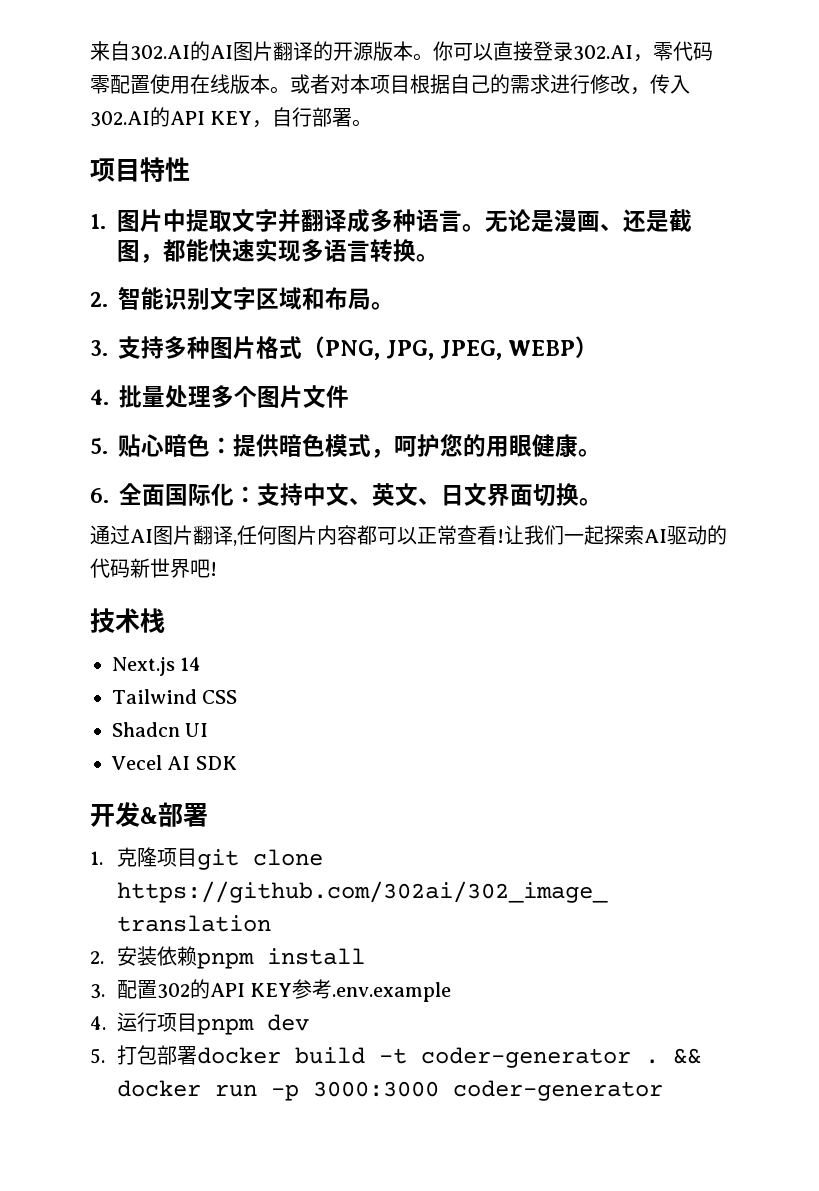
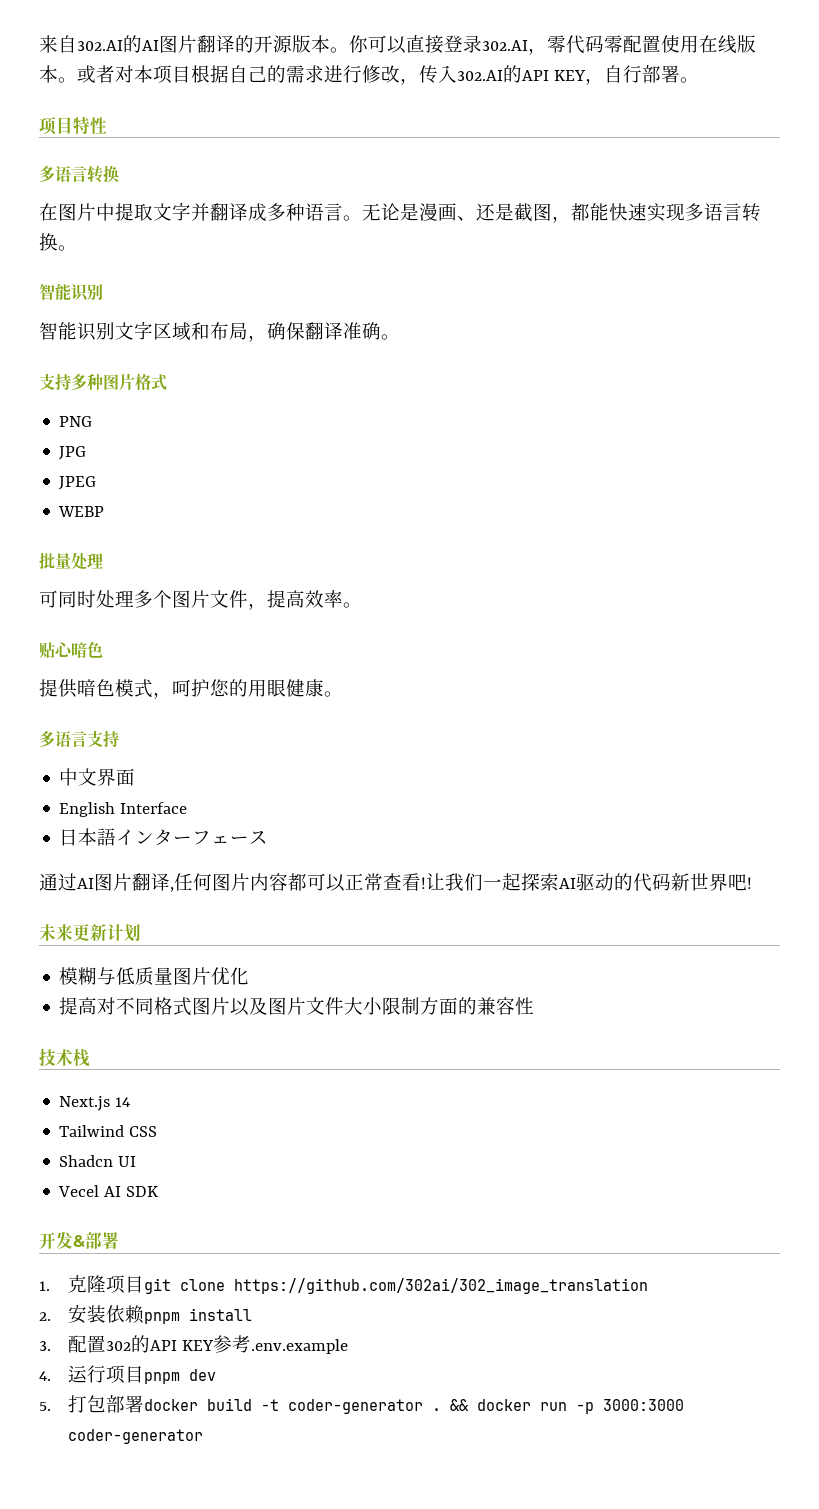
  项目特性
- 1.图片中提取文字并翻译成多种语言。
+ 多语言转换
+ 在图片中提取文字并翻译成多种语言。
  无论是漫画、还是截图，都能快速实现多语言转换。
- 2.智能识别文字区域和布局。
- 3.支持多种图片格式（PNG, JPG, JPEG, WEBP）
- 4.批量处理多个图片文件
- 5.贴心暗色：提供暗色模式，呵护您的用眼健康。
+ 智能识别
+ 智能识别文字区域和布局，确保翻译准确。
+ 支持多种图片格式
+ PNG
+ JPG
+ JPEG
+ WEBP
+ 批量处理
+ 可同时处理多个图片文件，提高效率。
+ 贴心暗色
+ 提供暗色模式，呵护您的用眼健康。
- 6.全面国际化：支持中文、英文、日文界面切换。
+ 多语言支持
+ 中文界面
+ English Interface
+ 日本語インターフェース
+ 未来更新计划
+ 模糊与低质量图片优化
+ 提高对不同格式图片以及图片文件大小限制方面的兼容性

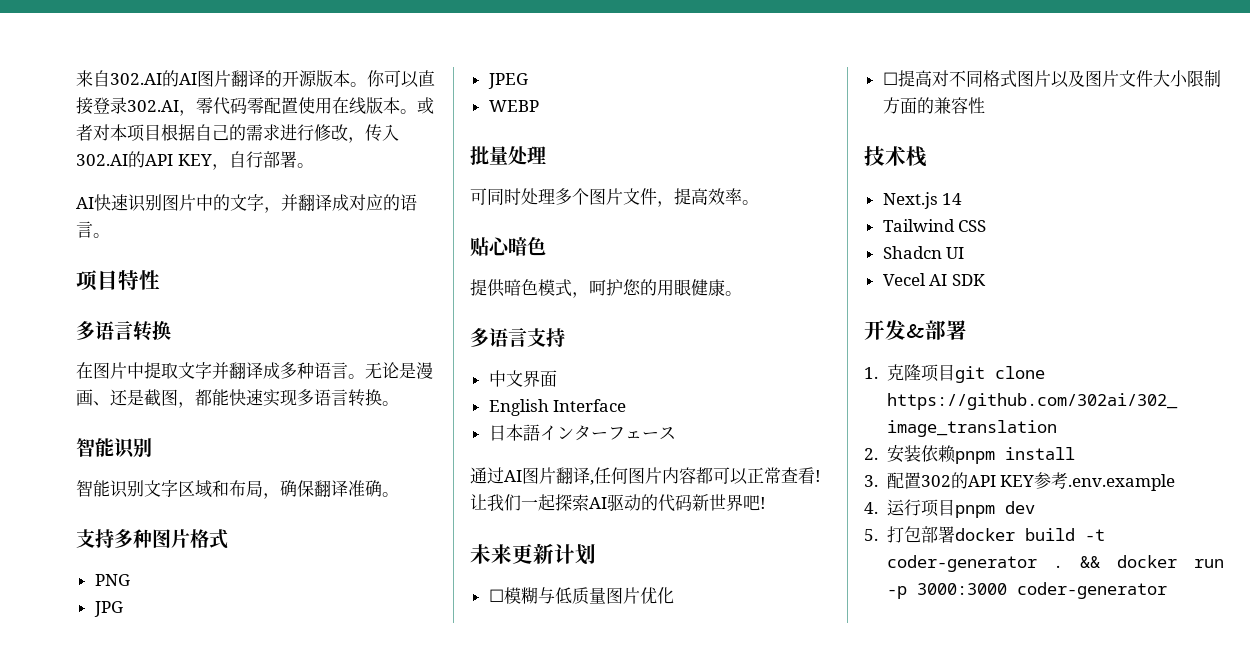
+ AI快速识别图片中的文字，并翻译成对应的语言。
- 模糊与低质量图片优化
+ ☐模糊与低质量图片优化
- 提高对不同格式图片以及图片文件大小限制方面的兼容性
+ ☐提高对不同格式图片以及图片文件大小限制方面的兼容性

